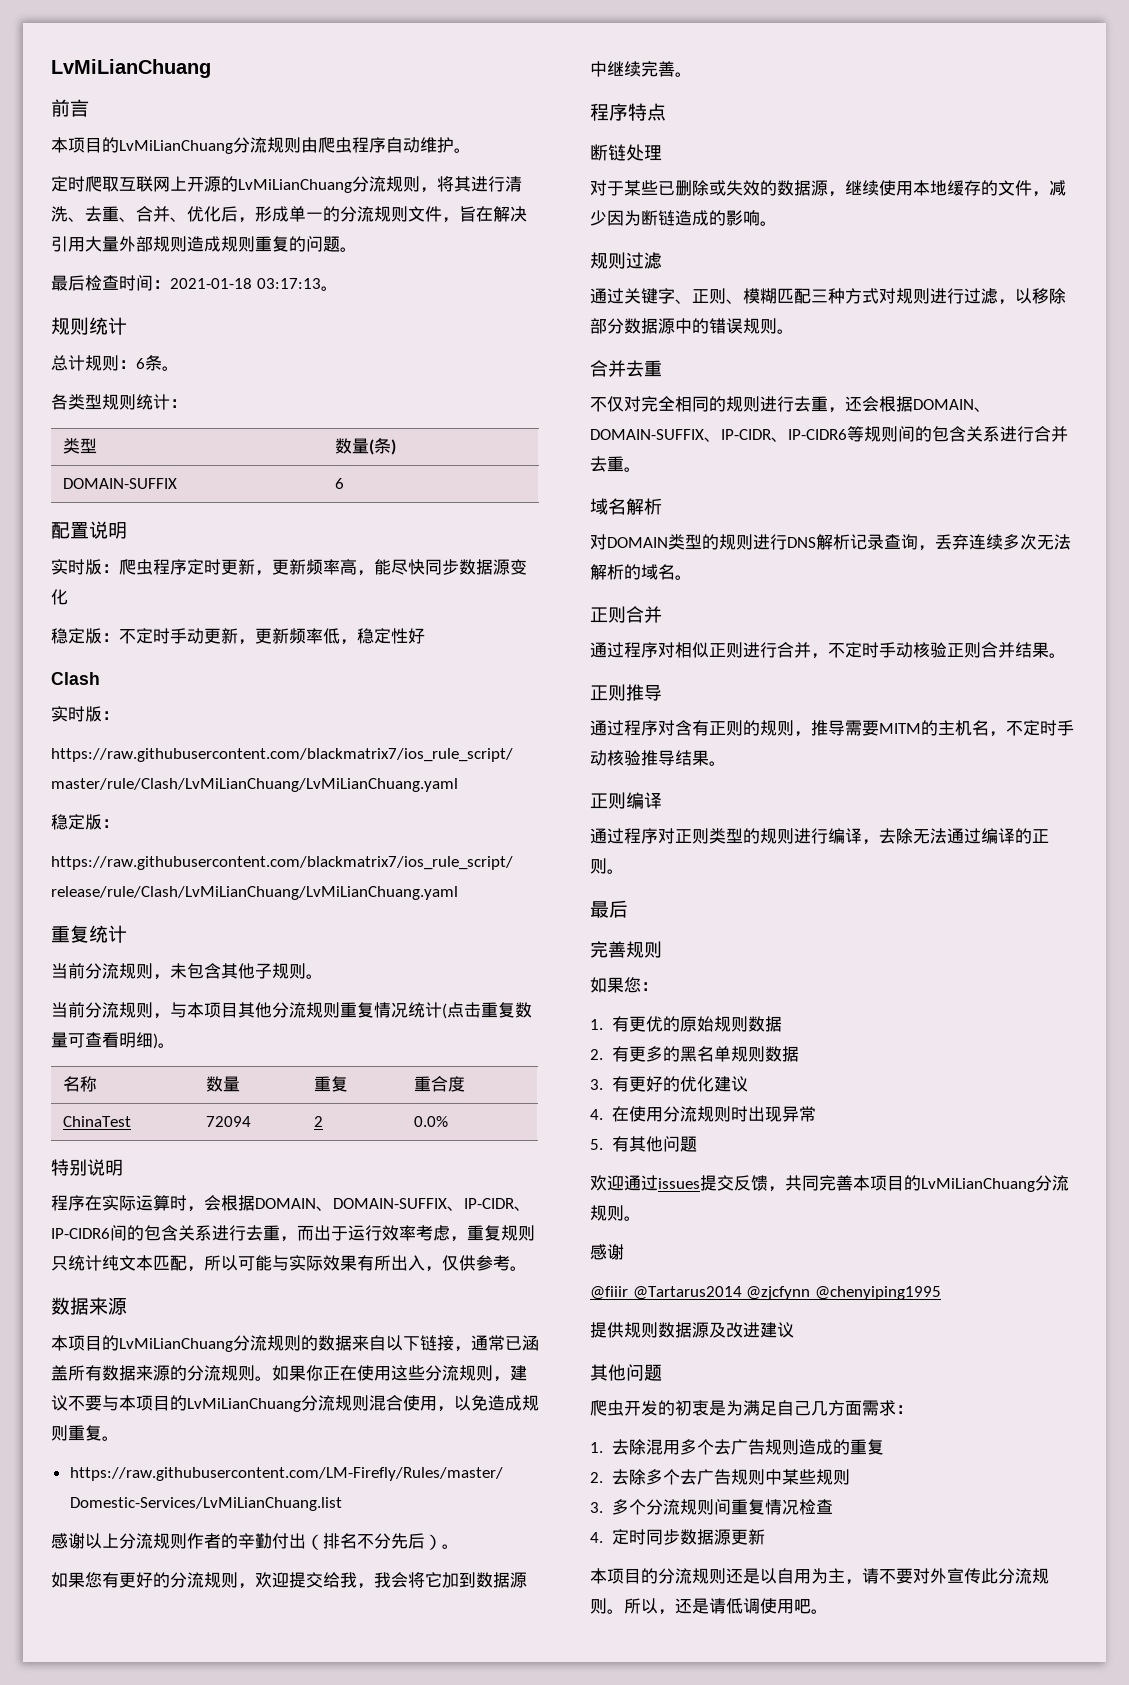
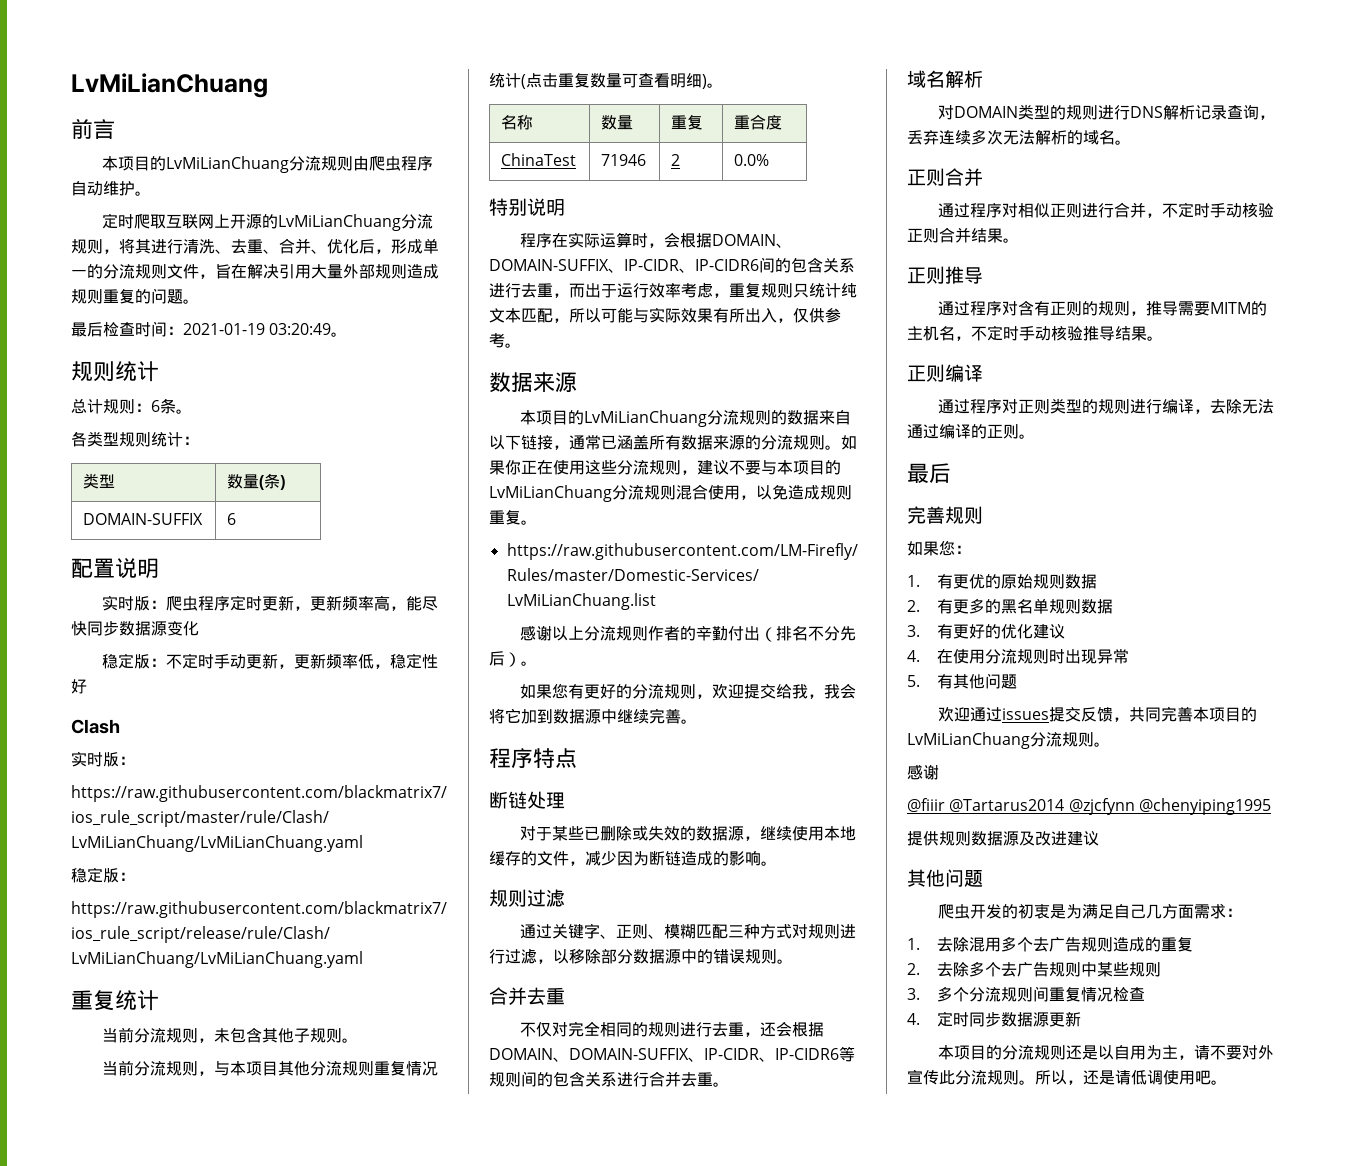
- 最后检查时间：2021-01-18 03:17:13。
+ 最后检查时间：2021-01-19 03:20:49。
- ChinaTest | 72094 | 2 | 0.0%
+ ChinaTest | 71946 | 2 | 0.0%

